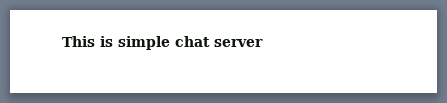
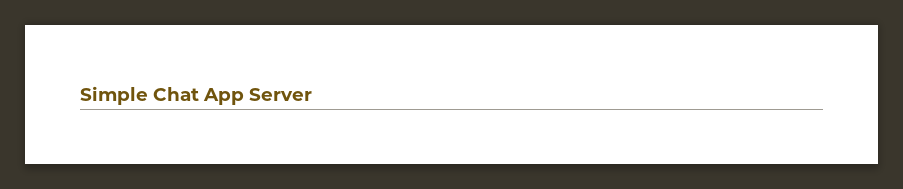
- This is simple chat server
+ Simple Chat App Server

